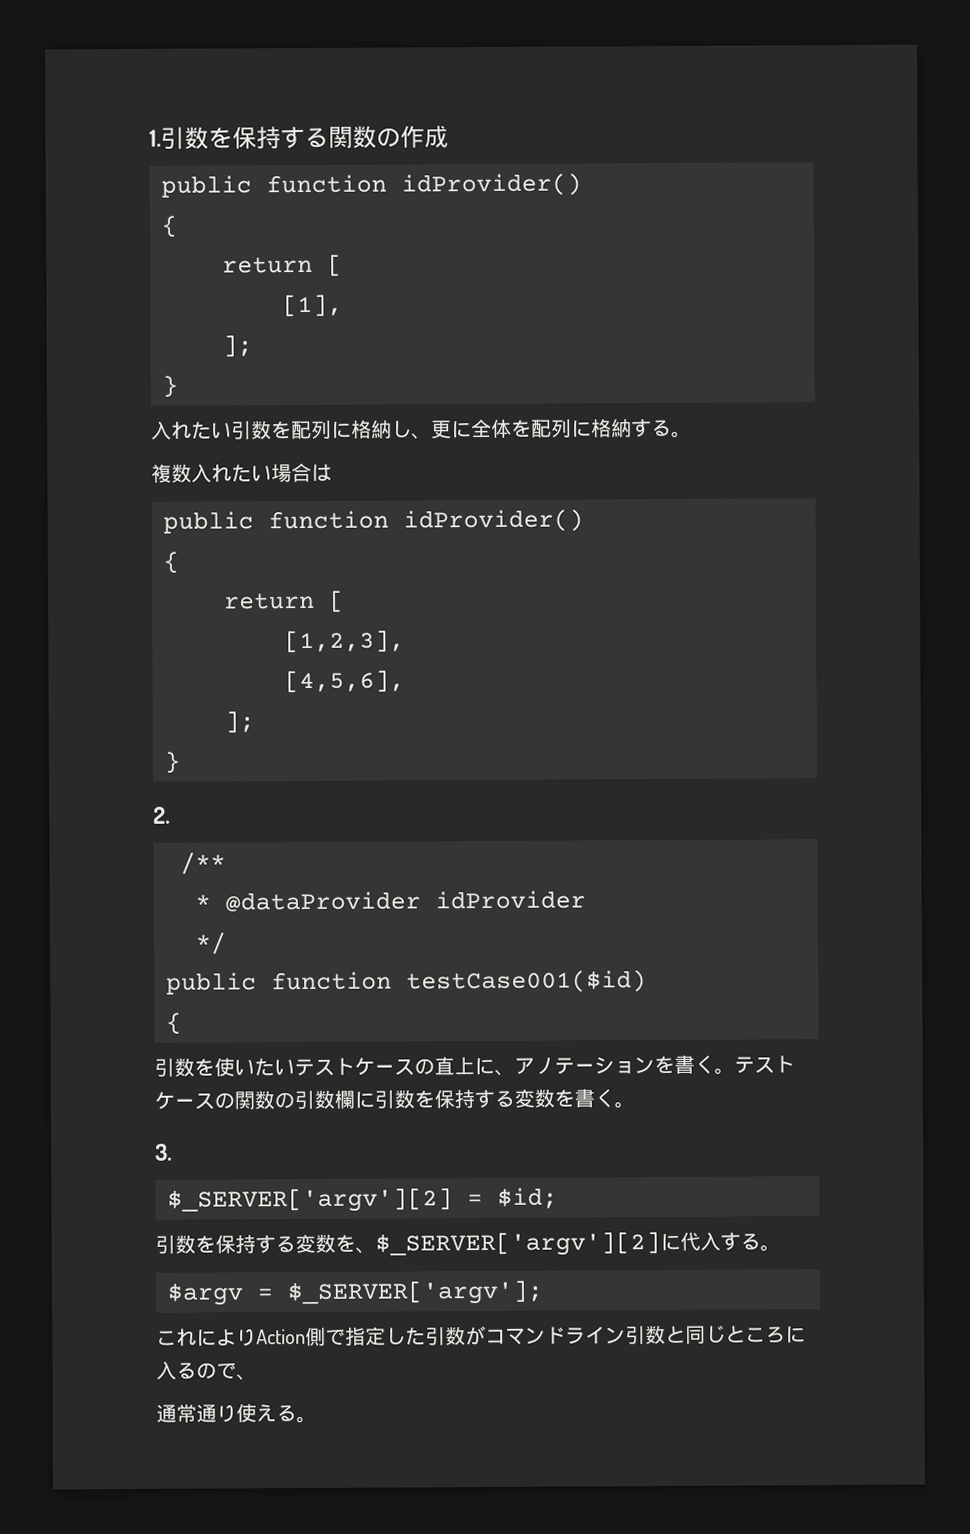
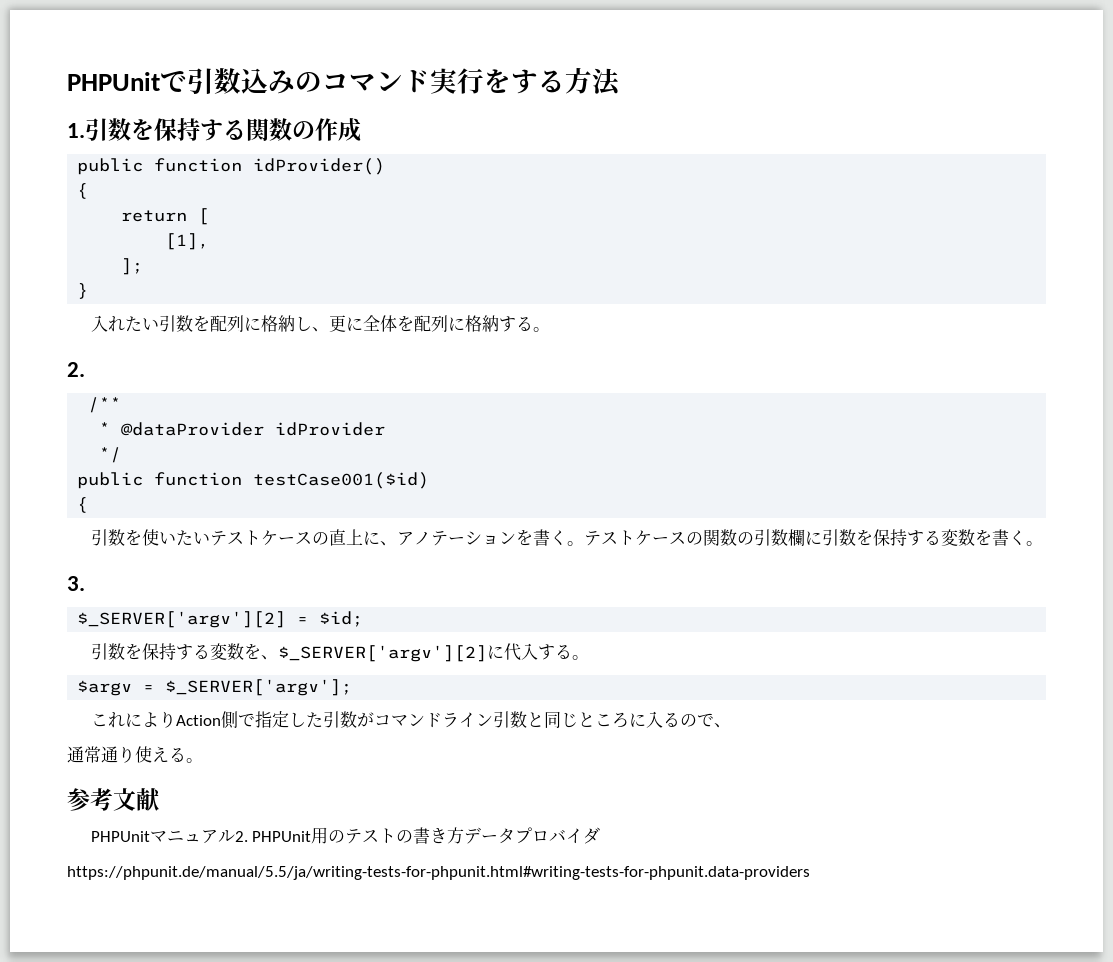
+ PHPUnitで引数込みのコマンド実行をする方法
- 複数入れたい場合は
- public function idProvider()
- {
- return [
- [1,2,3],
- [4,5,6],
- ];
- }
+ 参考文献
+ PHPUnitマニュアル2. PHPUnit用のテストの書き方データプロバイダ
+ https://phpunit.de/manual/5.5/ja/writing-tests-for-phpunit.html#writing-tests-for-phpunit.data-providers

